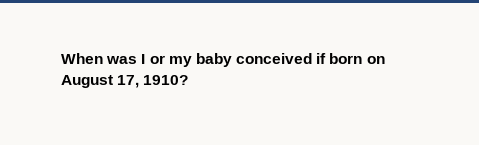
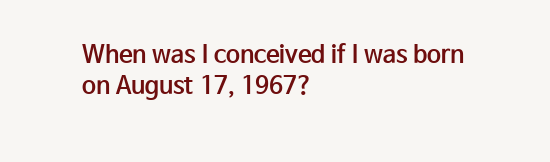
- When was I or my baby conceived if born on August 17, 1910?
+ When was I conceived if I was born on August 17, 1967?

